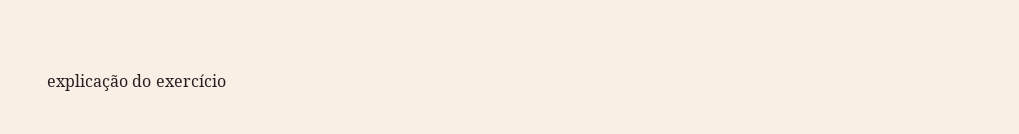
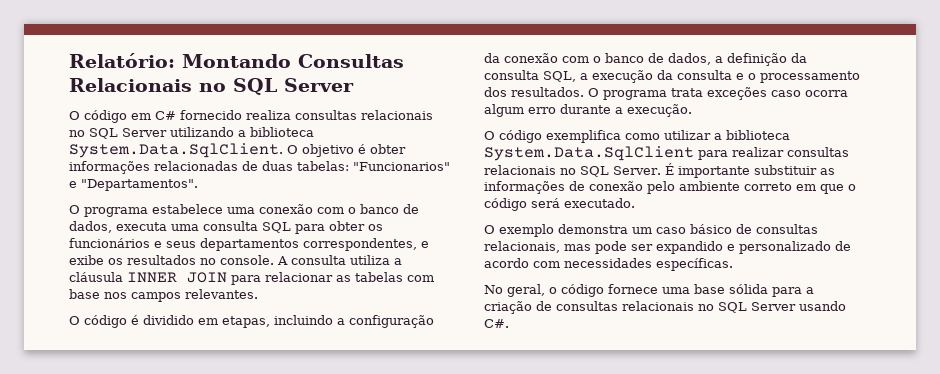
- explicação do exercício
+ Relatório: Montando Consultas Relacionais no SQL Server
+ O código em C# fornecido realiza consultas relacionais no SQL Server utilizando a biblioteca System.Data.SqlClient. O objetivo é obter informações relacionadas de duas tabelas: "Funcionarios" e "Departamentos".
+ O programa estabelece uma conexão com o banco de dados, executa uma consulta SQL para obter os funcionários e seus departamentos correspondentes, e exibe os resultados no console. A consulta utiliza a cláusula INNER JOIN para relacionar as tabelas com base nos campos relevantes.
+ O código é dividido em etapas, incluindo a configuração da conexão com o banco de dados, a definição da consulta SQL, a execução da consulta e o processamento dos resultados. O programa trata exceções caso ocorra algum erro durante a execução.
+ O código exemplifica como utilizar a biblioteca System.Data.SqlClient para realizar consultas relacionais no SQL Server. É importante substituir as informações de conexão pelo ambiente correto em que o código será executado.
+ O exemplo demonstra um caso básico de consultas relacionais, mas pode ser expandido e personalizado de acordo com necessidades específicas.
+ No geral, o código fornece uma base sólida para a criação de consultas relacionais no SQL Server usando C#.

